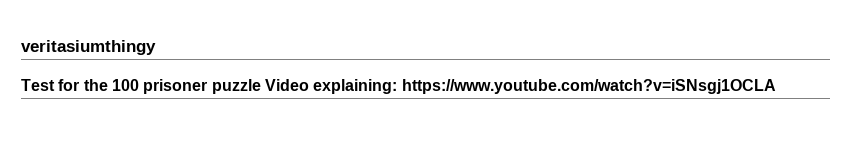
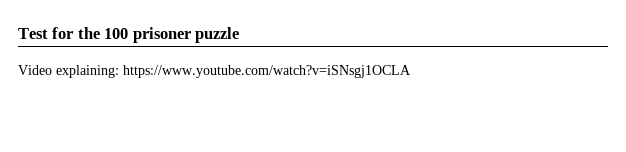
- veritasiumthingy
- Test for the 100 prisoner puzzle Video explaining: https://www.youtube.com/watch?v=iSNsgj1OCLA
+ Test for the 100 prisoner puzzle
+ Video explaining: https://www.youtube.com/watch?v=iSNsgj1OCLA

